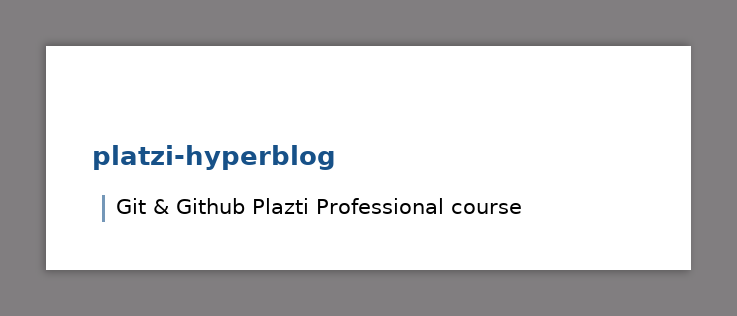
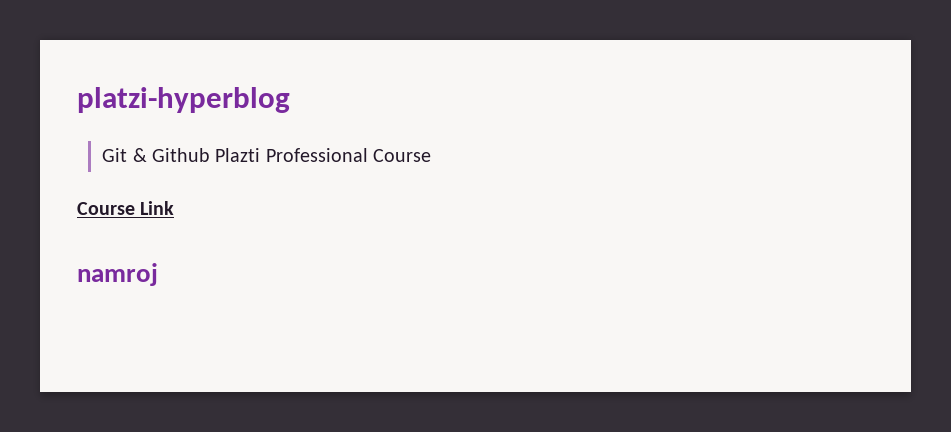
- Git & Github Plazti Professional course
+ Git & Github Plazti Professional Course
+ Course Link
+ namroj

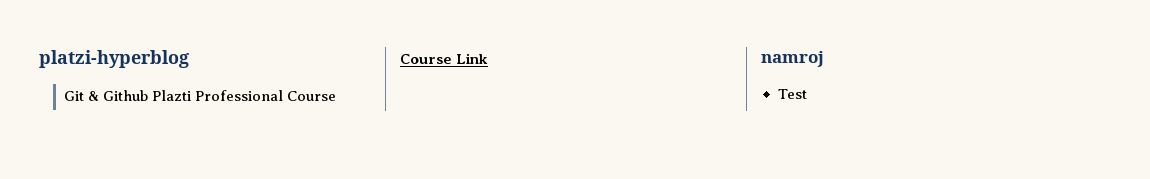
+ Test

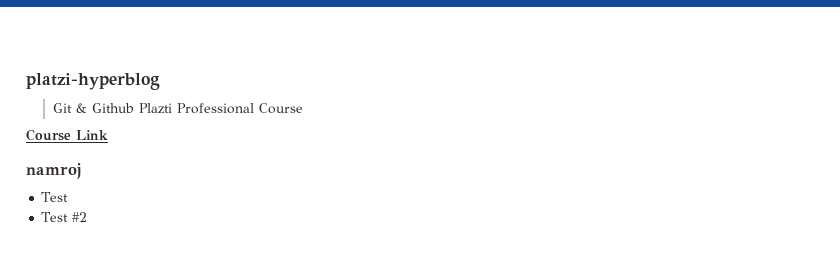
+ Test #2

